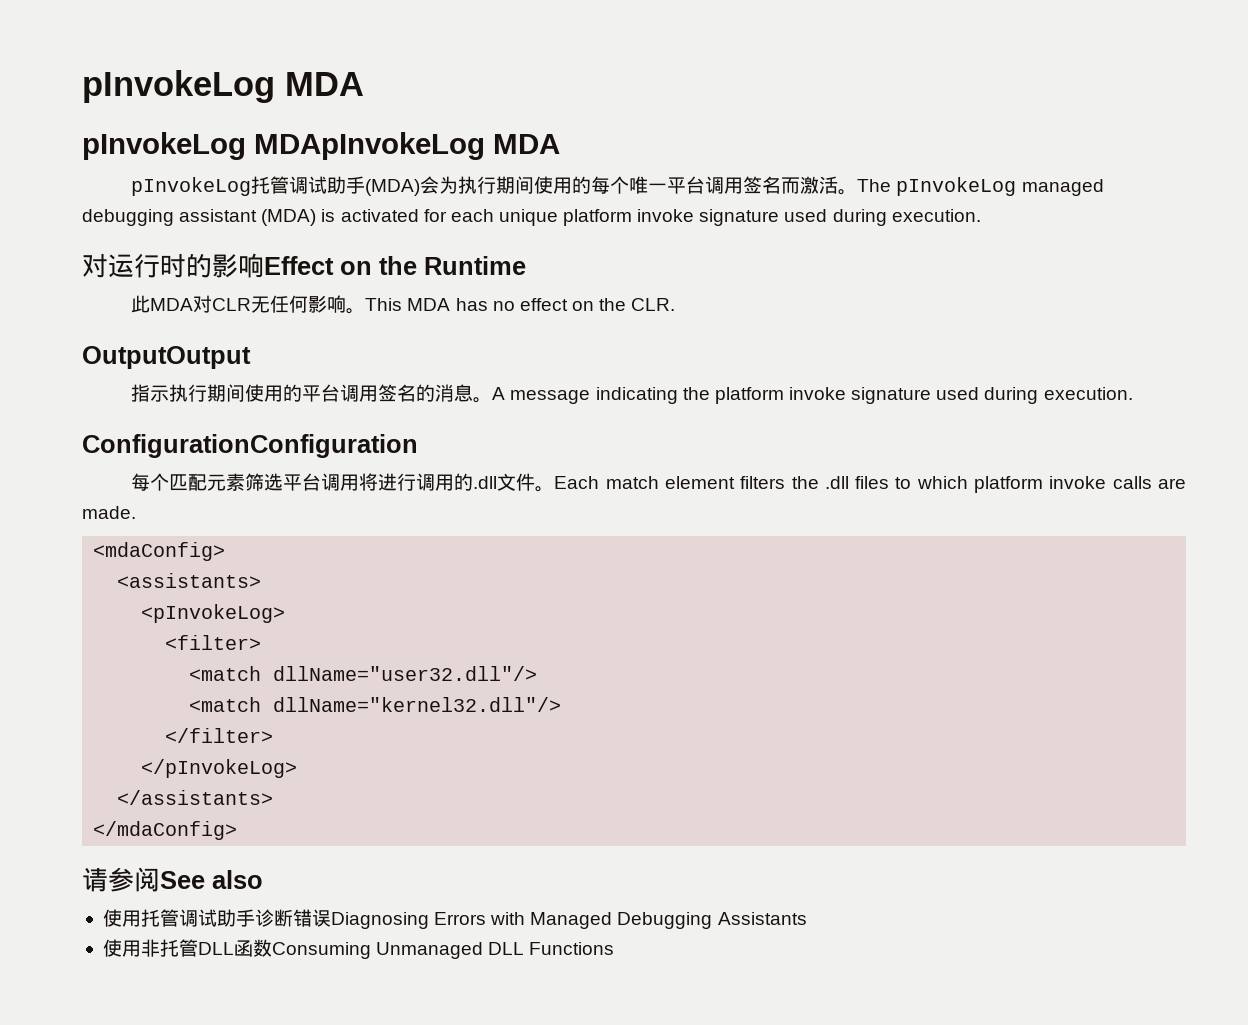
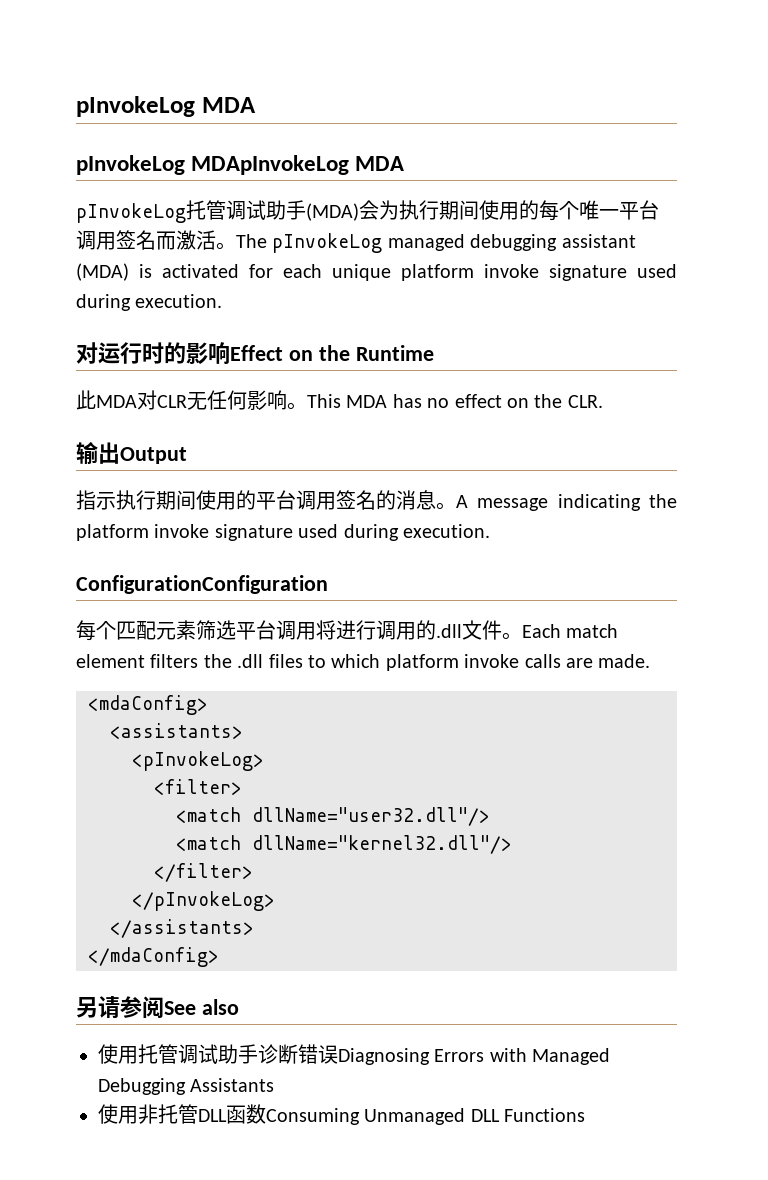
- OutputOutput
+ 输出Output
- 请参阅See also
+ 另请参阅See also

